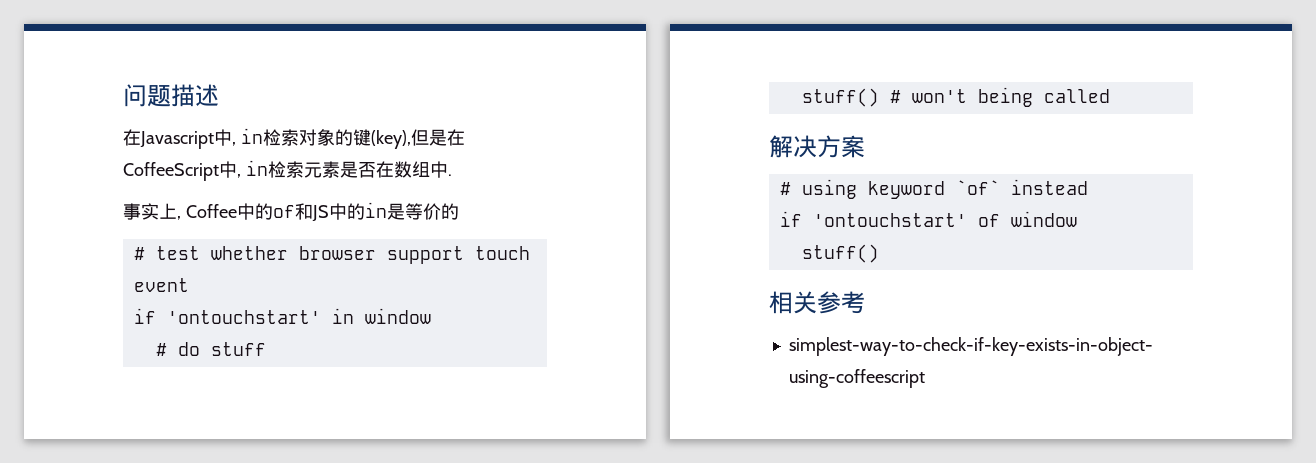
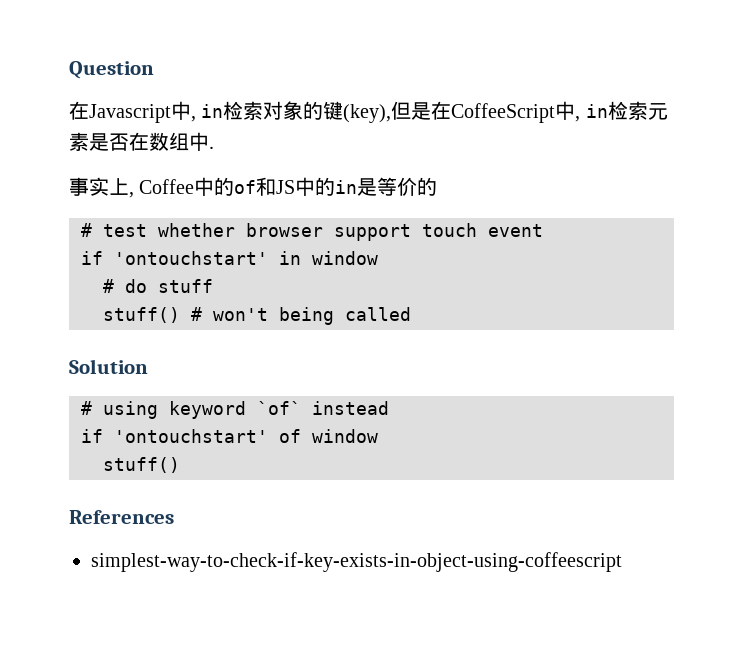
- 问题描述
+ Question
- 解决方案
+ Solution
- 相关参考
+ References

